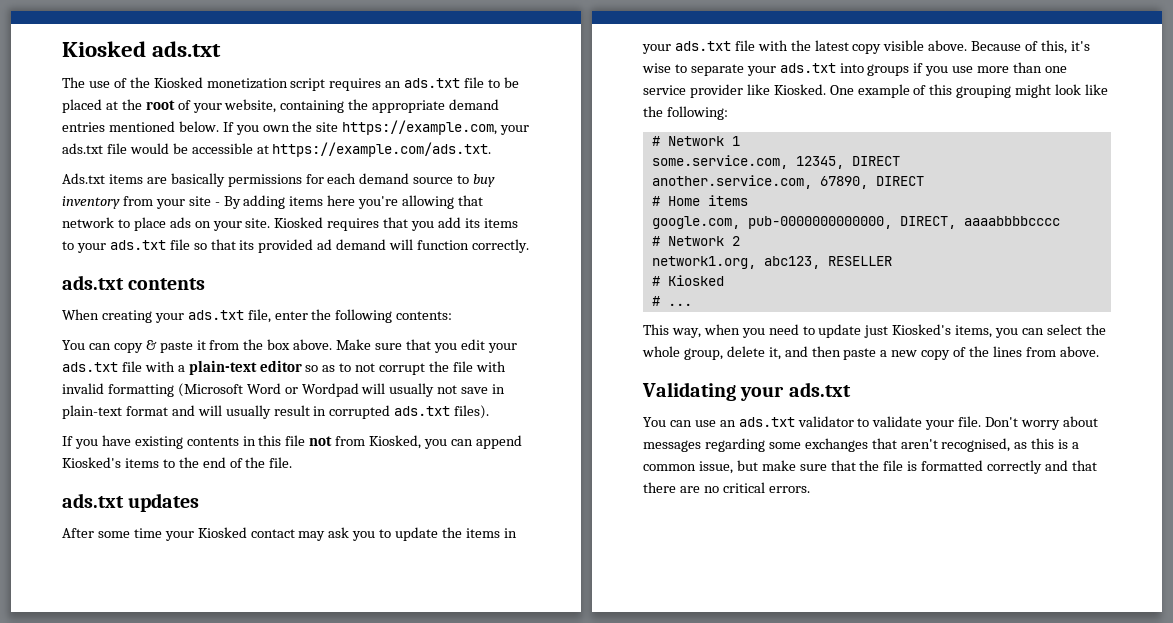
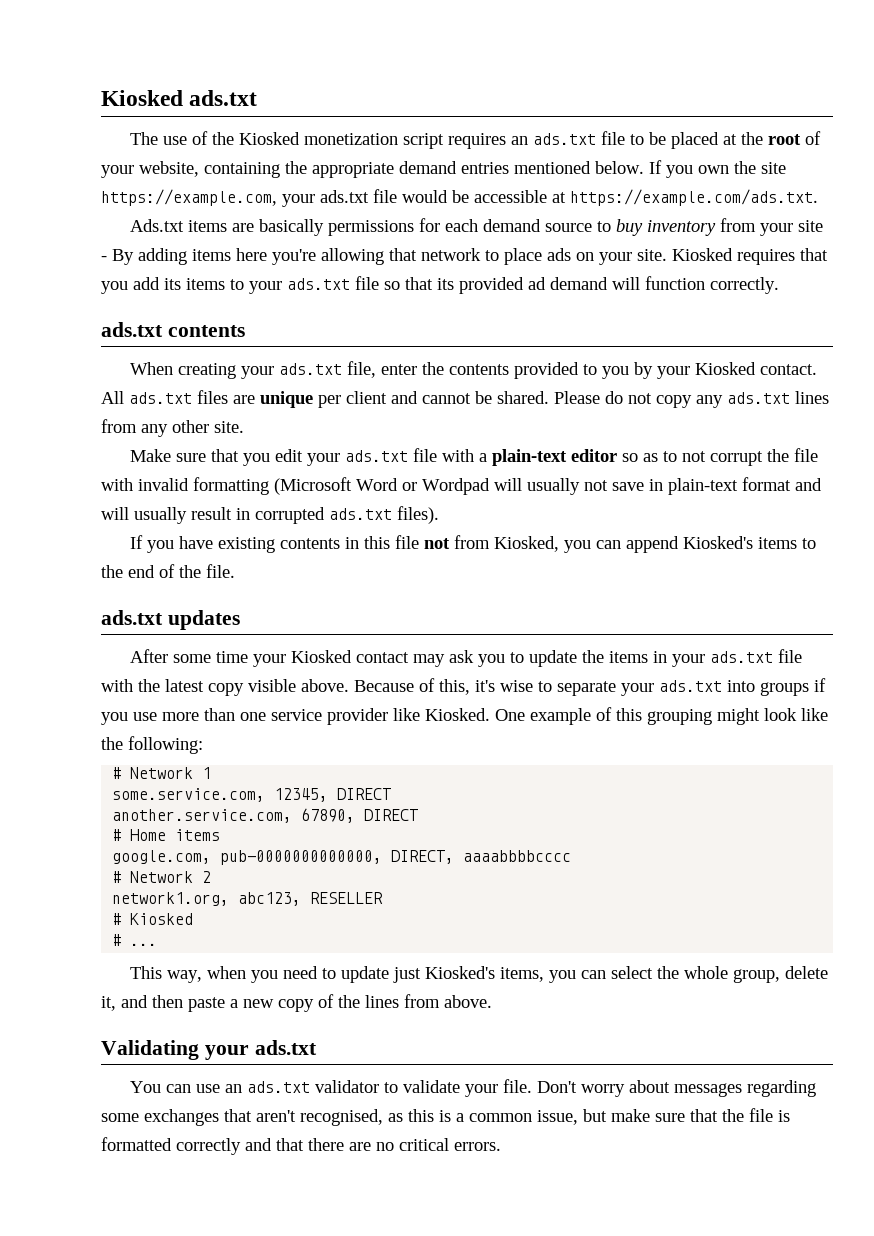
- When creating your ads.txt file, enter the following contents:
- You can copy & paste it from the box above. Make sure that you edit your ads.txt file with a plain-text editor so as to not corrupt the file with invalid formatting (Microsoft Word or Wordpad will usually not save in plain-text format and will usually result in corrupted ads.txt files).
+ When creating your ads.txt file, enter the contents provided to you by your Kiosked contact. All ads.txt files are unique per client and cannot be shared. Please do not copy any ads.txt lines from any other site.
+ Make sure that you edit your ads.txt file with a plain-text editor so as to not corrupt the file with invalid formatting (Microsoft Word or Wordpad will usually not save in plain-text format and will usually result in corrupted ads.txt files).

